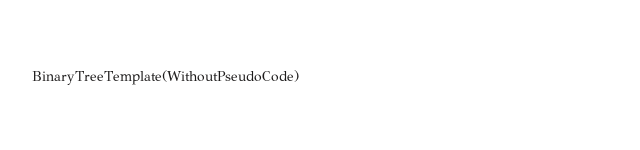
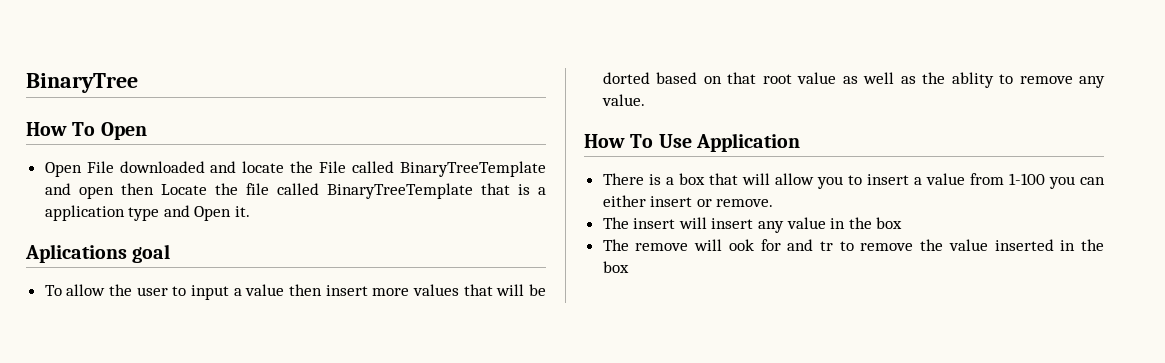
- BinaryTreeTemplate(WithoutPseudoCode)
+ BinaryTree
+ How To Open
+ Open File downloaded and locate the File called BinaryTreeTemplate and open then Locate the file called BinaryTreeTemplate that is a application type and Open it.
+ Aplications goal
+ To allow the user to input a value then insert more values that will be dorted based on that root value as well as the ablity to remove any value.
+ How To Use Application
+ There is a box that will allow you to insert a value from 1-100 you can either insert or remove.
+ The insert will insert any value in the box
+ The remove will ook for and tr to remove the value inserted in the box

